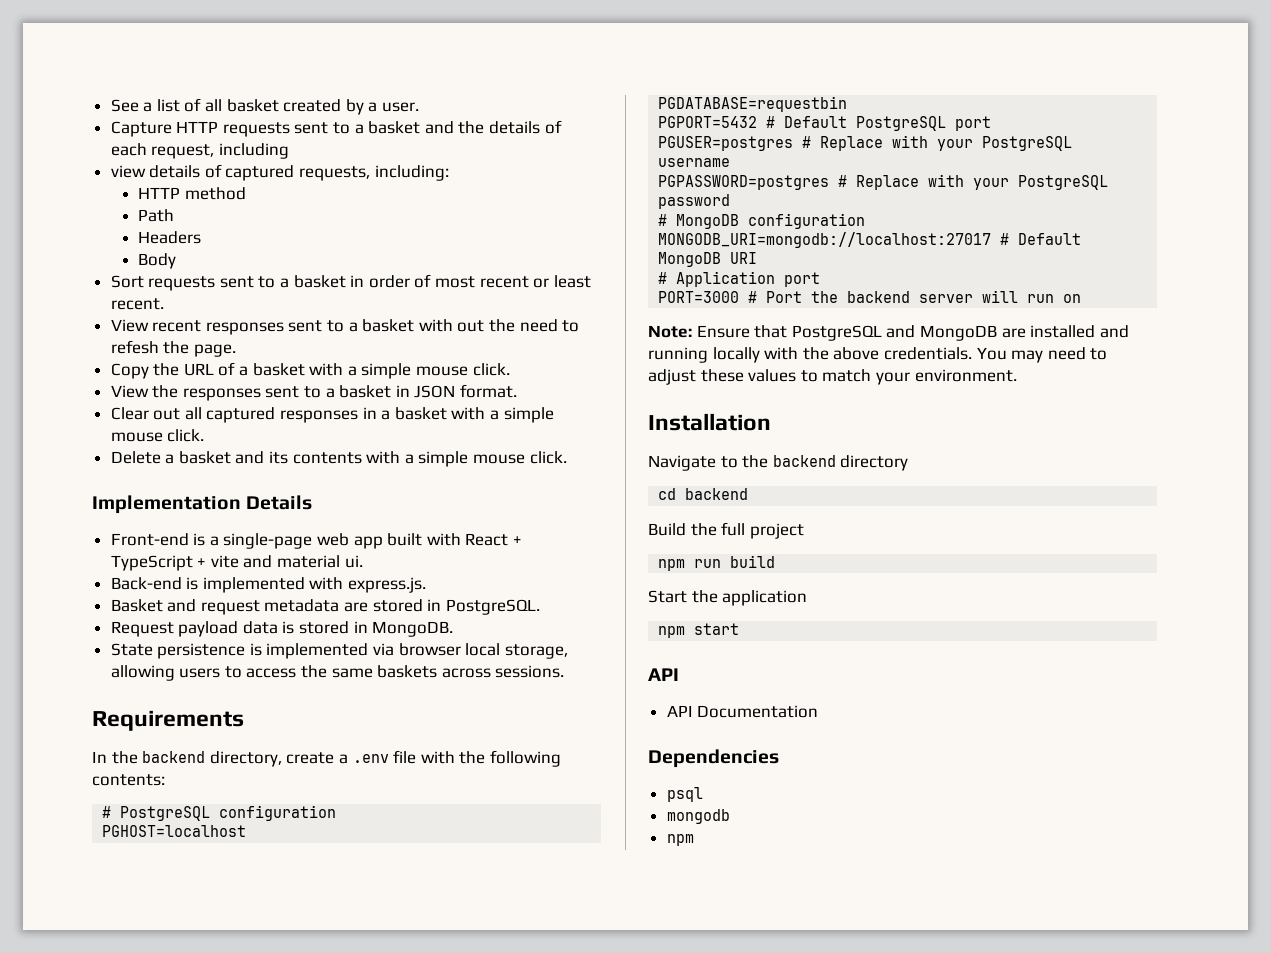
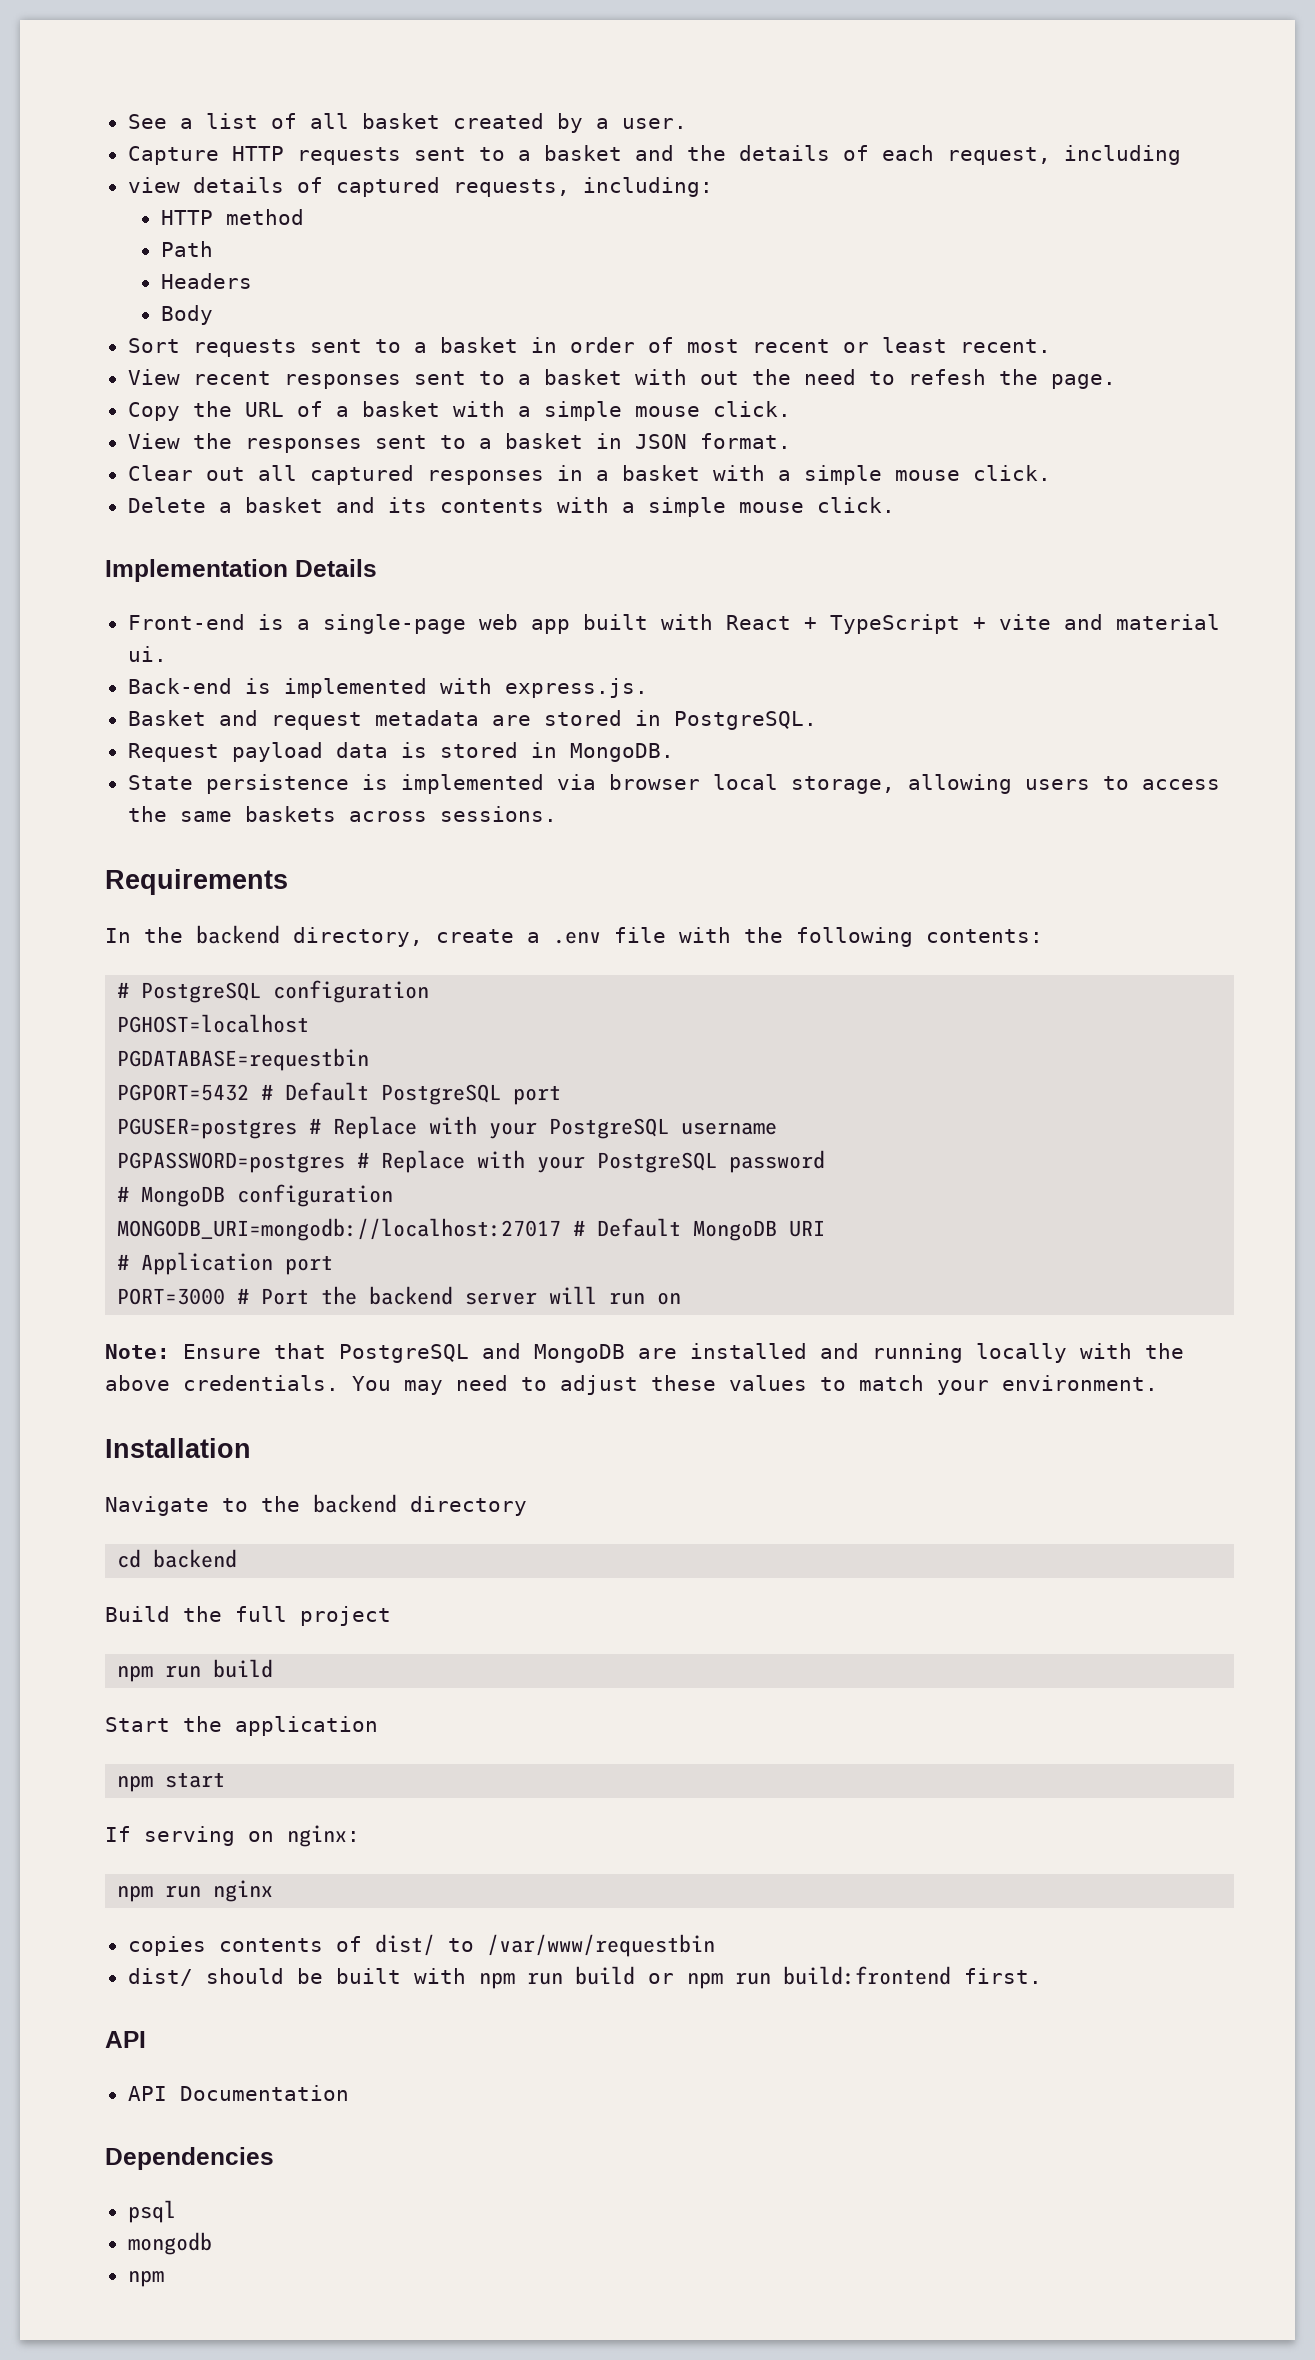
+ If serving on nginx:
+ npm run nginx
+ copies contents of dist/ to /var/www/requestbin
+ dist/ should be built with npm run build or npm run build:frontend first.

